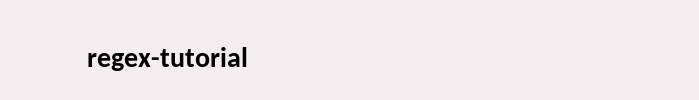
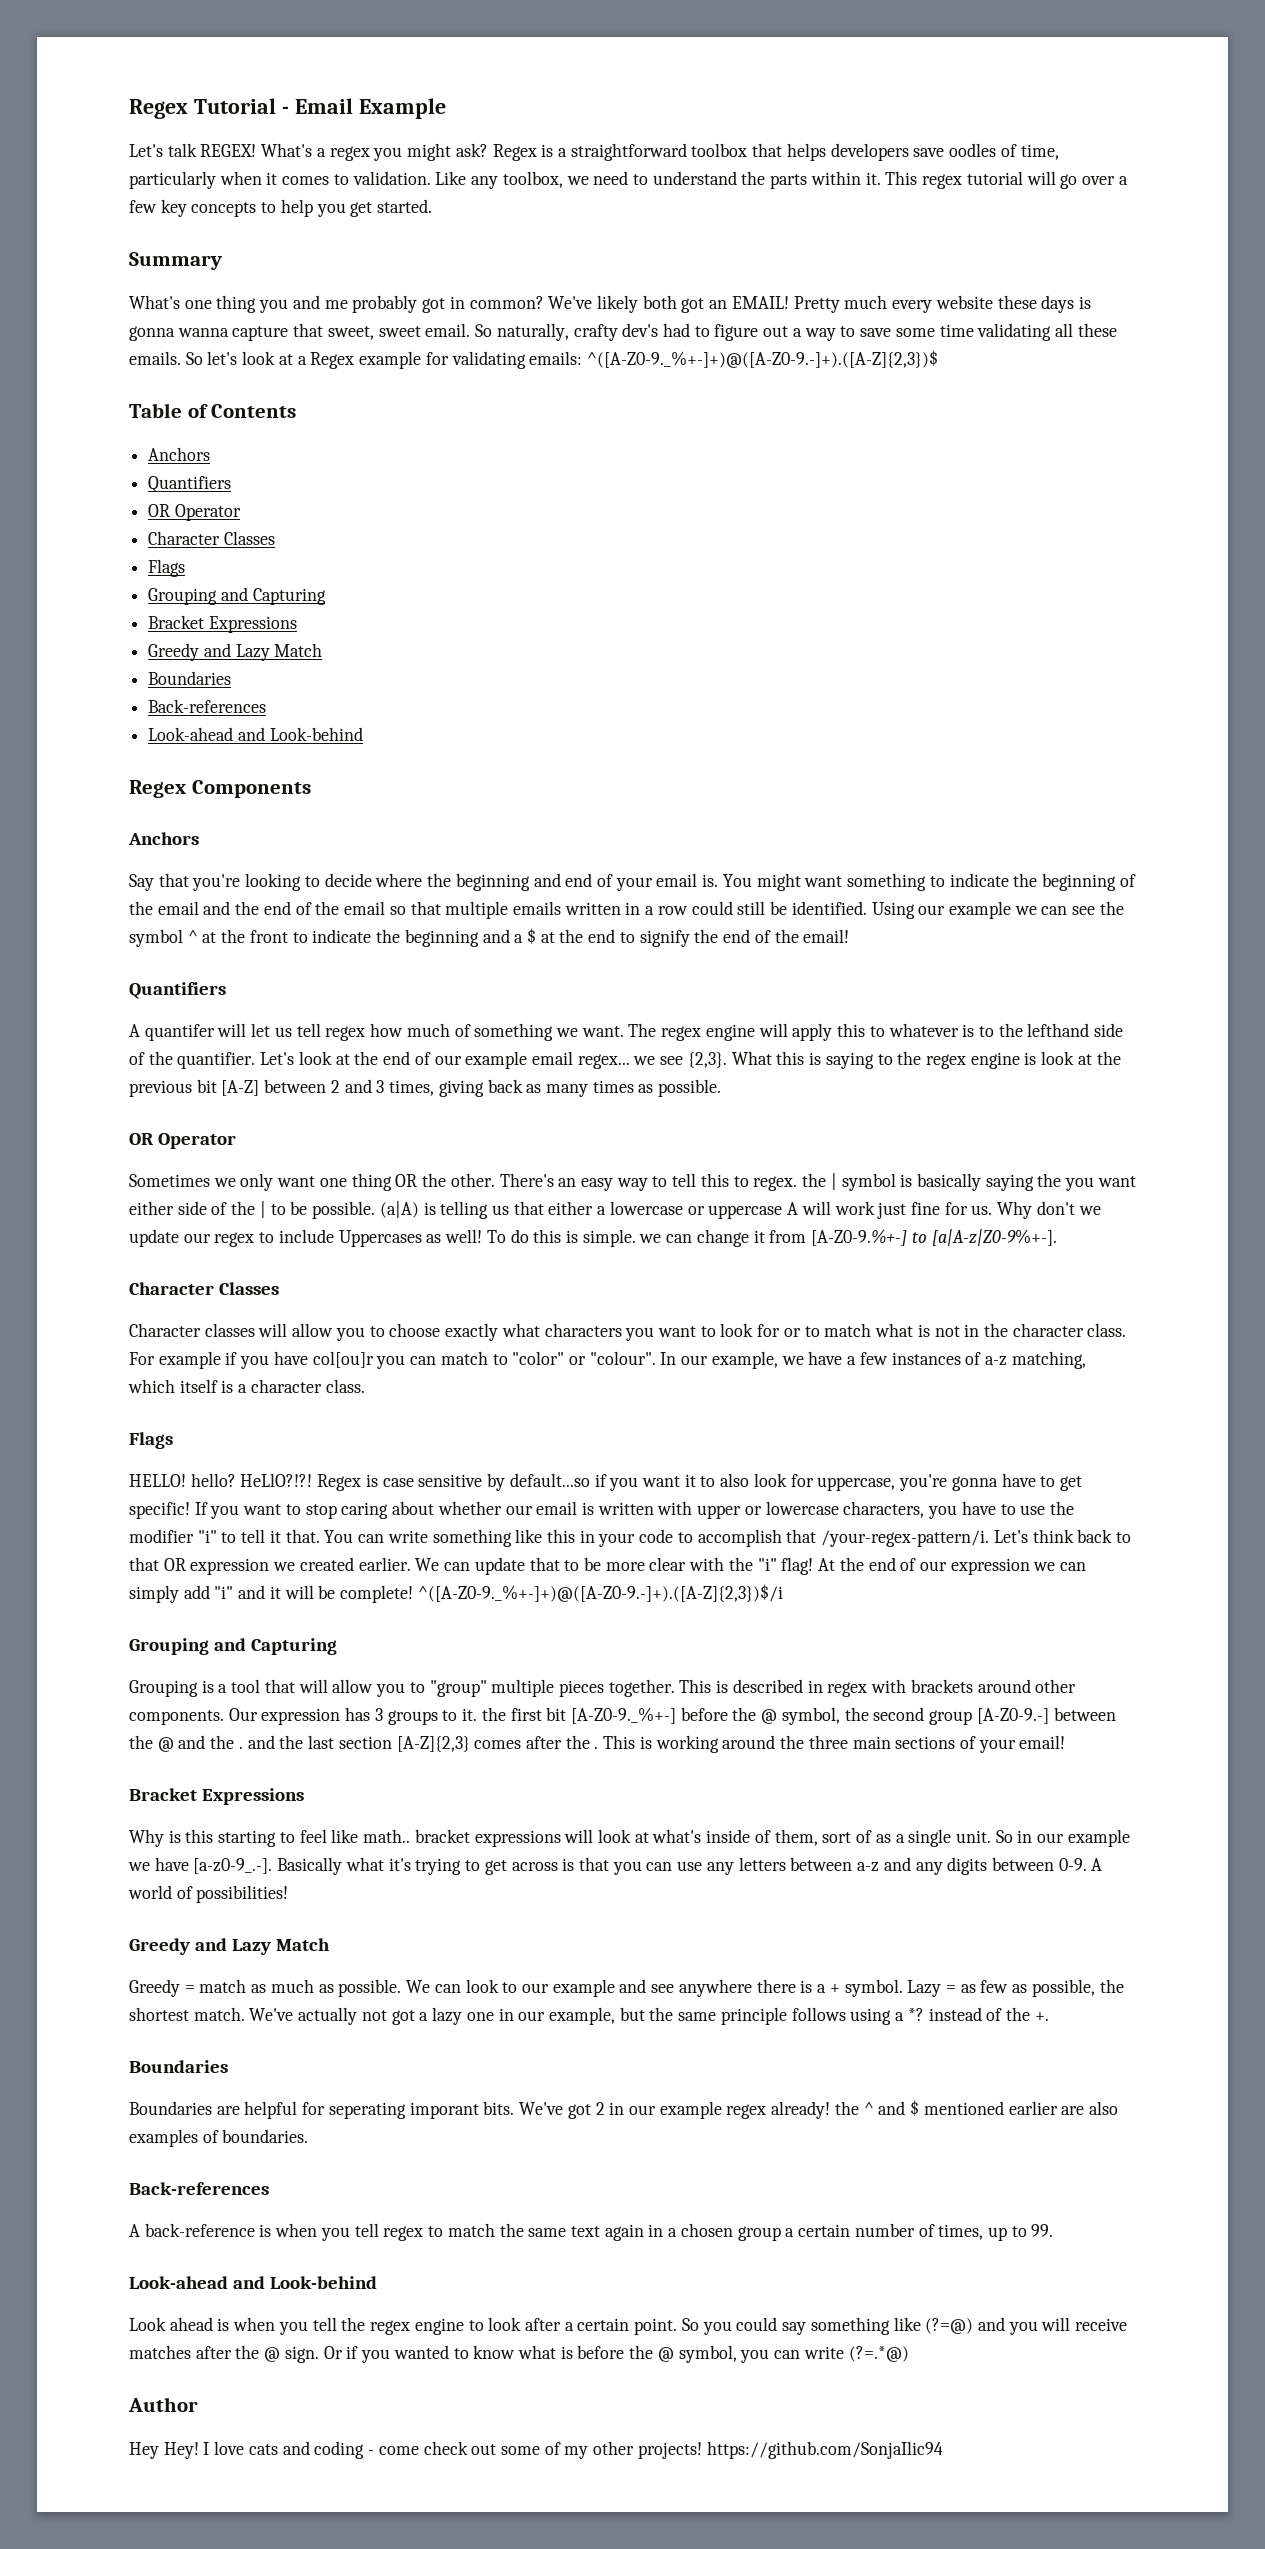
- regex-tutorial
+ Regex Tutorial - Email Example
+ Let's talk REGEX! What's a regex you might ask? Regex is a straightforward toolbox that helps developers save oodles of time, particularly when it comes to validation. Like any toolbox, we need to understand the parts within it. This regex tutorial will go over a few key concepts to help you get started.
+ Summary
+ What's one thing you and me probably got in common? We've likely both got an EMAIL! Pretty much every website these days is gonna wanna capture that sweet, sweet email. So naturally, crafty dev's had to figure out a way to save some time validating all these emails. So let's look at a Regex example for validating emails: ^([A-Z0-9._%+-]+)@([A-Z0-9.-]+).([A-Z]{2,3})$
+ Table of Contents
+ Anchors
+ Quantifiers
+ OR Operator
+ Character Classes
+ Flags
+ Grouping and Capturing
+ Bracket Expressions
+ Greedy and Lazy Match
+ Boundaries
+ Back-references
+ Look-ahead and Look-behind
+ Regex Components
+ Anchors
+ Say that you're looking to decide where the beginning and end of your email is. You might want something to indicate the beginning of the email and the end of the email so that multiple emails written in a row could still be identified. Using our example we can see the symbol ^ at the front to indicate the beginning and a $ at the end to signify the end of the email!
+ Quantifiers
+ A quantifer will let us tell regex how much of something we want. The regex engine will apply this to whatever is to the lefthand side of the quantifier. Let's look at the end of our example email regex... we see {2,3}. What this is saying to the regex engine is look at the previous bit [A-Z] between 2 and 3 times, giving back as many times as possible.
+ OR Operator
+ Sometimes we only want one thing OR the other. There's an easy way to tell this to regex. the | symbol is basically saying the you want either side of the | to be possible. (a|A) is telling us that either a lowercase or uppercase A will work just fine for us. Why don't we update our regex to include Uppercases as well! To do this is simple. we can change it from [A-Z0-9.%+-] to [a|A-z|Z0-9%+-].
+ Character Classes
+ Character classes will allow you to choose exactly what characters you want to look for or to match what is not in the character class. For example if you have col[ou]r you can match to "color" or "colour". In our example, we have a few instances of a-z matching, which itself is a character class.
+ Flags
+ HELLO! hello? HeLlO?!?! Regex is case sensitive by default...so if you want it to also look for uppercase, you're gonna have to get specific! If you want to stop caring about whether our email is written with upper or lowercase characters, you have to use the modifier "i" to tell it that. You can write something like this in your code to accomplish that /your-regex-pattern/i. Let's think back to that OR expression we created earlier. We can update that to be more clear with the "i" flag! At the end of our expression we can simply add "i" and it will be complete! ^([A-Z0-9._%+-]+)@([A-Z0-9.-]+).([A-Z]{2,3})$/i
+ Grouping and Capturing
+ Grouping is a tool that will allow you to "group" multiple pieces together. This is described in regex with brackets around other components. Our expression has 3 groups to it. the first bit [A-Z0-9._%+-] before the @ symbol, the second group [A-Z0-9.-] between the @ and the . and the last section [A-Z]{2,3} comes after the . This is working around the three main sections of your email!
+ Bracket Expressions
+ Why is this starting to feel like math.. bracket expressions will look at what's inside of them, sort of as a single unit. So in our example we have [a-z0-9_.-]. Basically what it's trying to get across is that you can use any letters between a-z and any digits between 0-9. A world of possibilities!
+ Greedy and Lazy Match
+ Greedy = match as much as possible. We can look to our example and see anywhere there is a + symbol. Lazy = as few as possible, the shortest match. We've actually not got a lazy one in our example, but the same principle follows using a *? instead of the +.
+ Boundaries
+ Boundaries are helpful for seperating imporant bits. We've got 2 in our example regex already! the ^ and $ mentioned earlier are also examples of boundaries.
+ Back-references
+ A back-reference is when you tell regex to match the same text again in a chosen group a certain number of times, up to 99.
+ Look-ahead and Look-behind
+ Look ahead is when you tell the regex engine to look after a certain point. So you could say something like (?=@) and you will receive matches after the @ sign. Or if you wanted to know what is before the @ symbol, you can write (?=.*@)
+ Author
+ Hey Hey! I love cats and coding - come check out some of my other projects! https://github.com/SonjaIlic94

